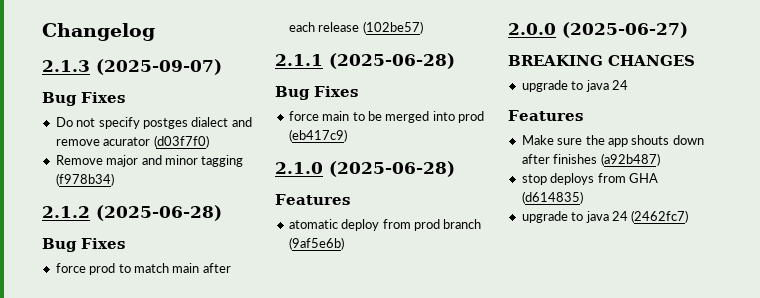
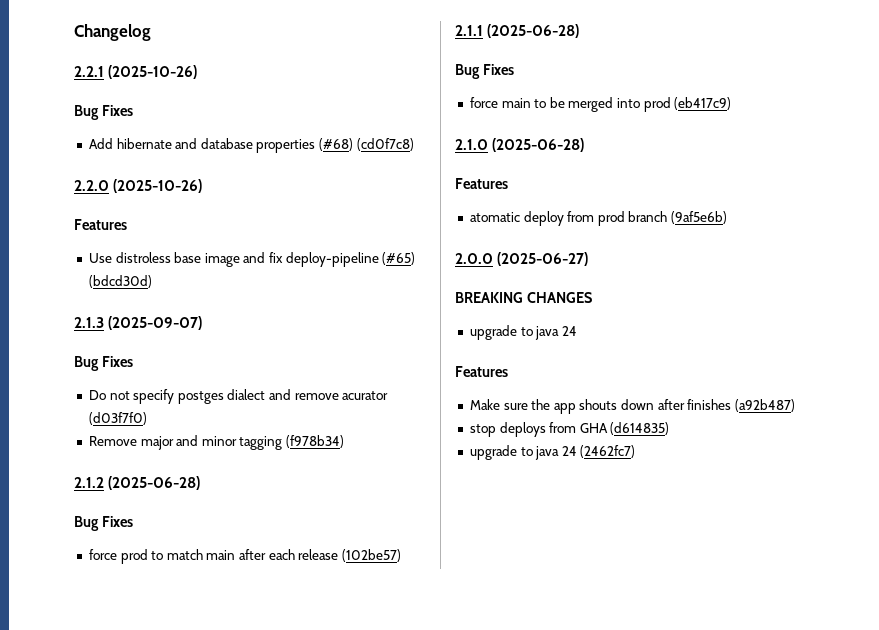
+ 2.2.1 (2025-10-26)
+ Bug Fixes
+ Add hibernate and database properties (#68) (cd0f7c8)
+ 2.2.0 (2025-10-26)
+ Features
+ Use distroless base image and fix deploy-pipeline (#65) (bdcd30d)

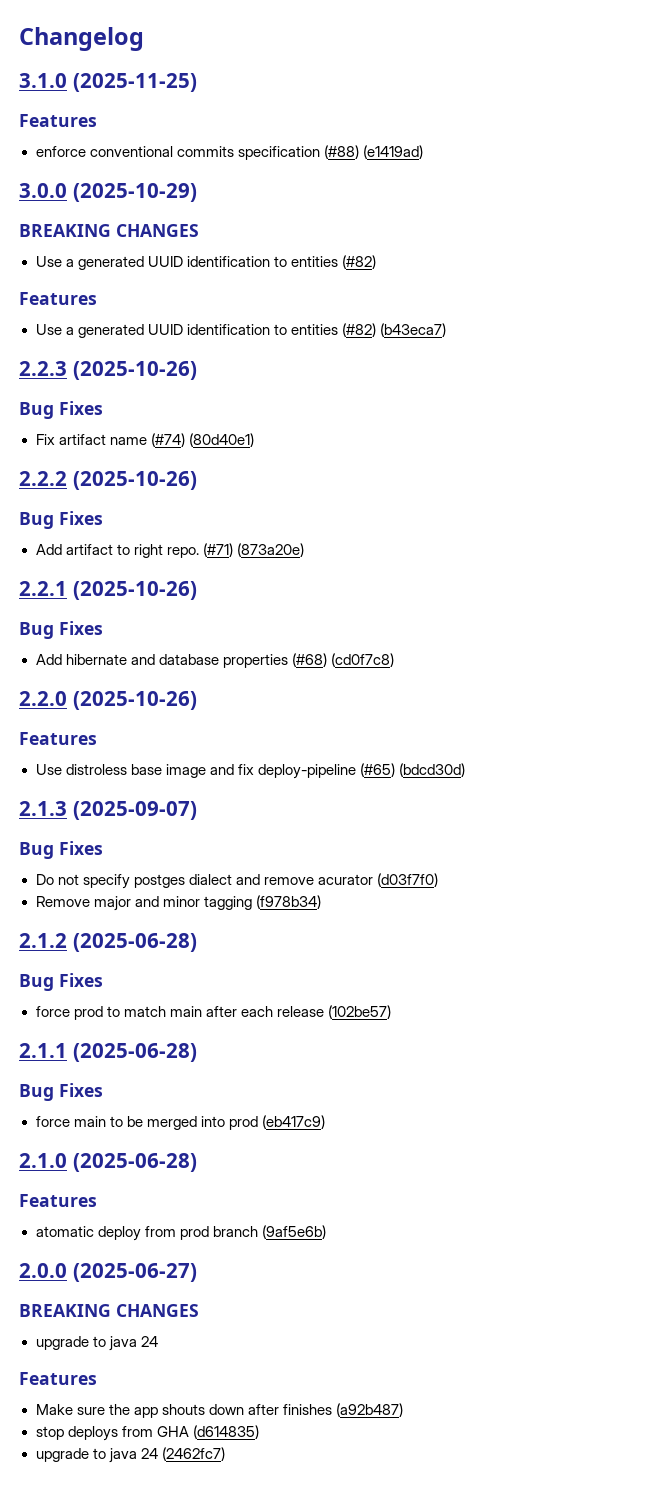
+ 3.1.0 (2025-11-25)
+ Features
+ enforce conventional commits specification (#88) (e1419ad)
+ 3.0.0 (2025-10-29)
+ BREAKING CHANGES
+ Use a generated UUID identification to entities (#82)
+ Features
+ Use a generated UUID identification to entities (#82) (b43eca7)
+ 2.2.3 (2025-10-26)
+ Bug Fixes
+ Fix artifact name (#74) (80d40e1)
+ 2.2.2 (2025-10-26)
+ Bug Fixes
+ Add artifact to right repo. (#71) (873a20e)

